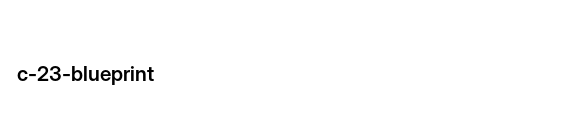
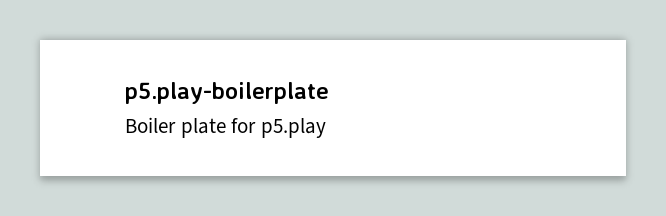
- c-23-blueprint
+ p5.play-boilerplate
+ Boiler plate for p5.play

